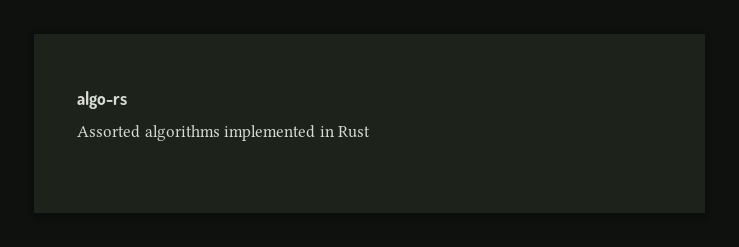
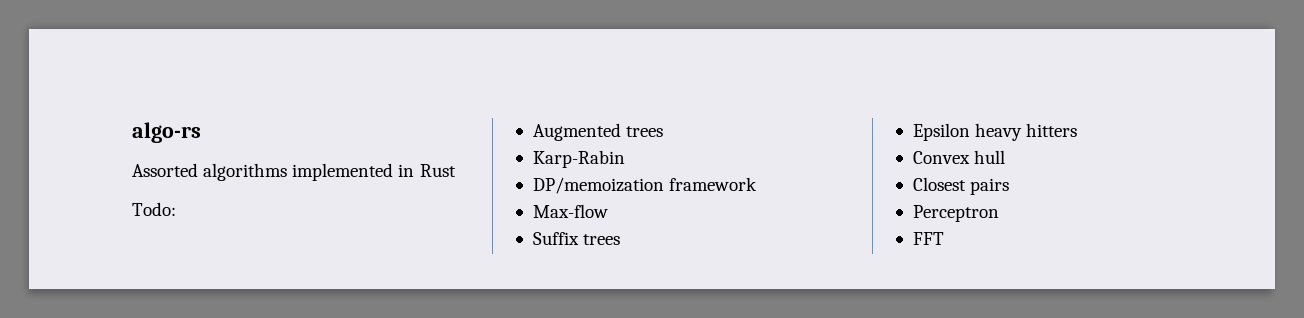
+ Todo:
+ Augmented trees
+ Karp-Rabin
+ DP/memoization framework
+ Max-flow
+ Suffix trees
+ Epsilon heavy hitters
+ Convex hull
+ Closest pairs
+ Perceptron
+ FFT

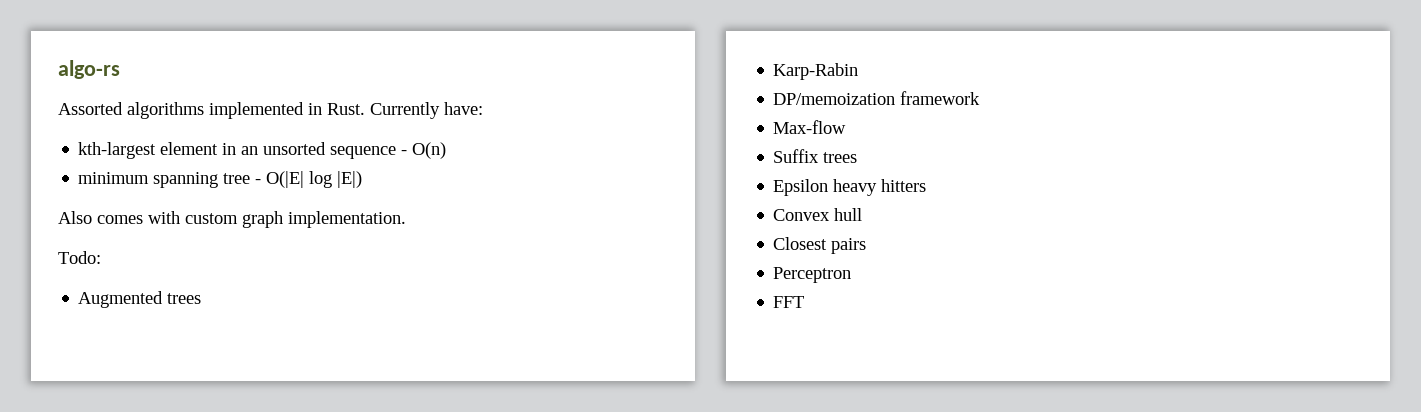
- Assorted algorithms implemented in Rust
+ Assorted algorithms implemented in Rust. Currently have:
+ kth-largest element in an unsorted sequence - O(n)
+ minimum spanning tree - O(|E| log |E|)
+ Also comes with custom graph implementation.

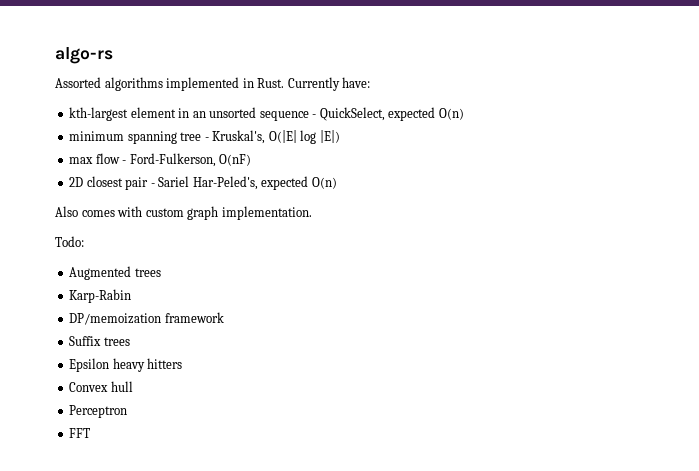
- kth-largest element in an unsorted sequence - O(n)
+ kth-largest element in an unsorted sequence - QuickSelect, expected O(n)
- minimum spanning tree - O(|E| log |E|)
+ minimum spanning tree - Kruskal's, O(|E| log |E|)
+ max flow - Ford-Fulkerson, O(nF)
+ 2D closest pair - Sariel Har-Peled's, expected O(n)
- Max-flow
- Closest pairs

